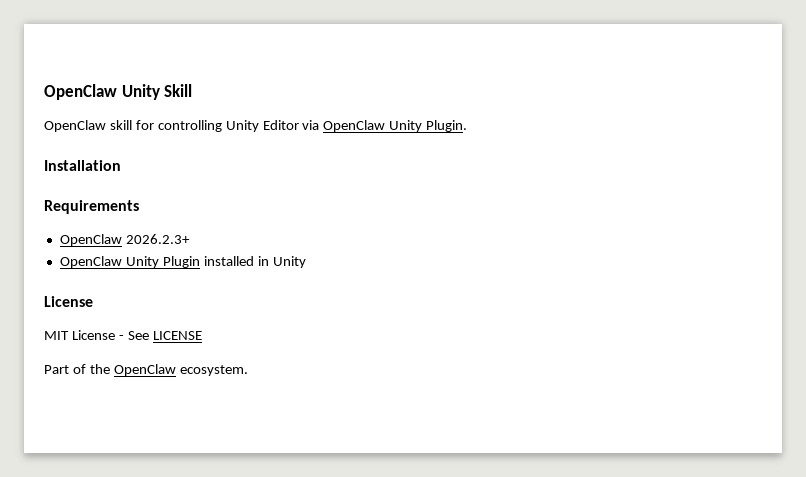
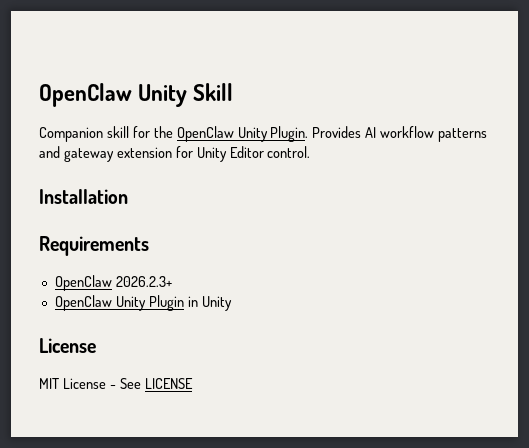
- OpenClaw skill for controlling Unity Editor via OpenClaw Unity Plugin.
+ Companion skill for the OpenClaw Unity Plugin. Provides AI workflow patterns and gateway extension for Unity Editor control.
- OpenClaw Unity Plugin installed in Unity
+ OpenClaw Unity Plugin in Unity
- Part of the OpenClaw ecosystem.

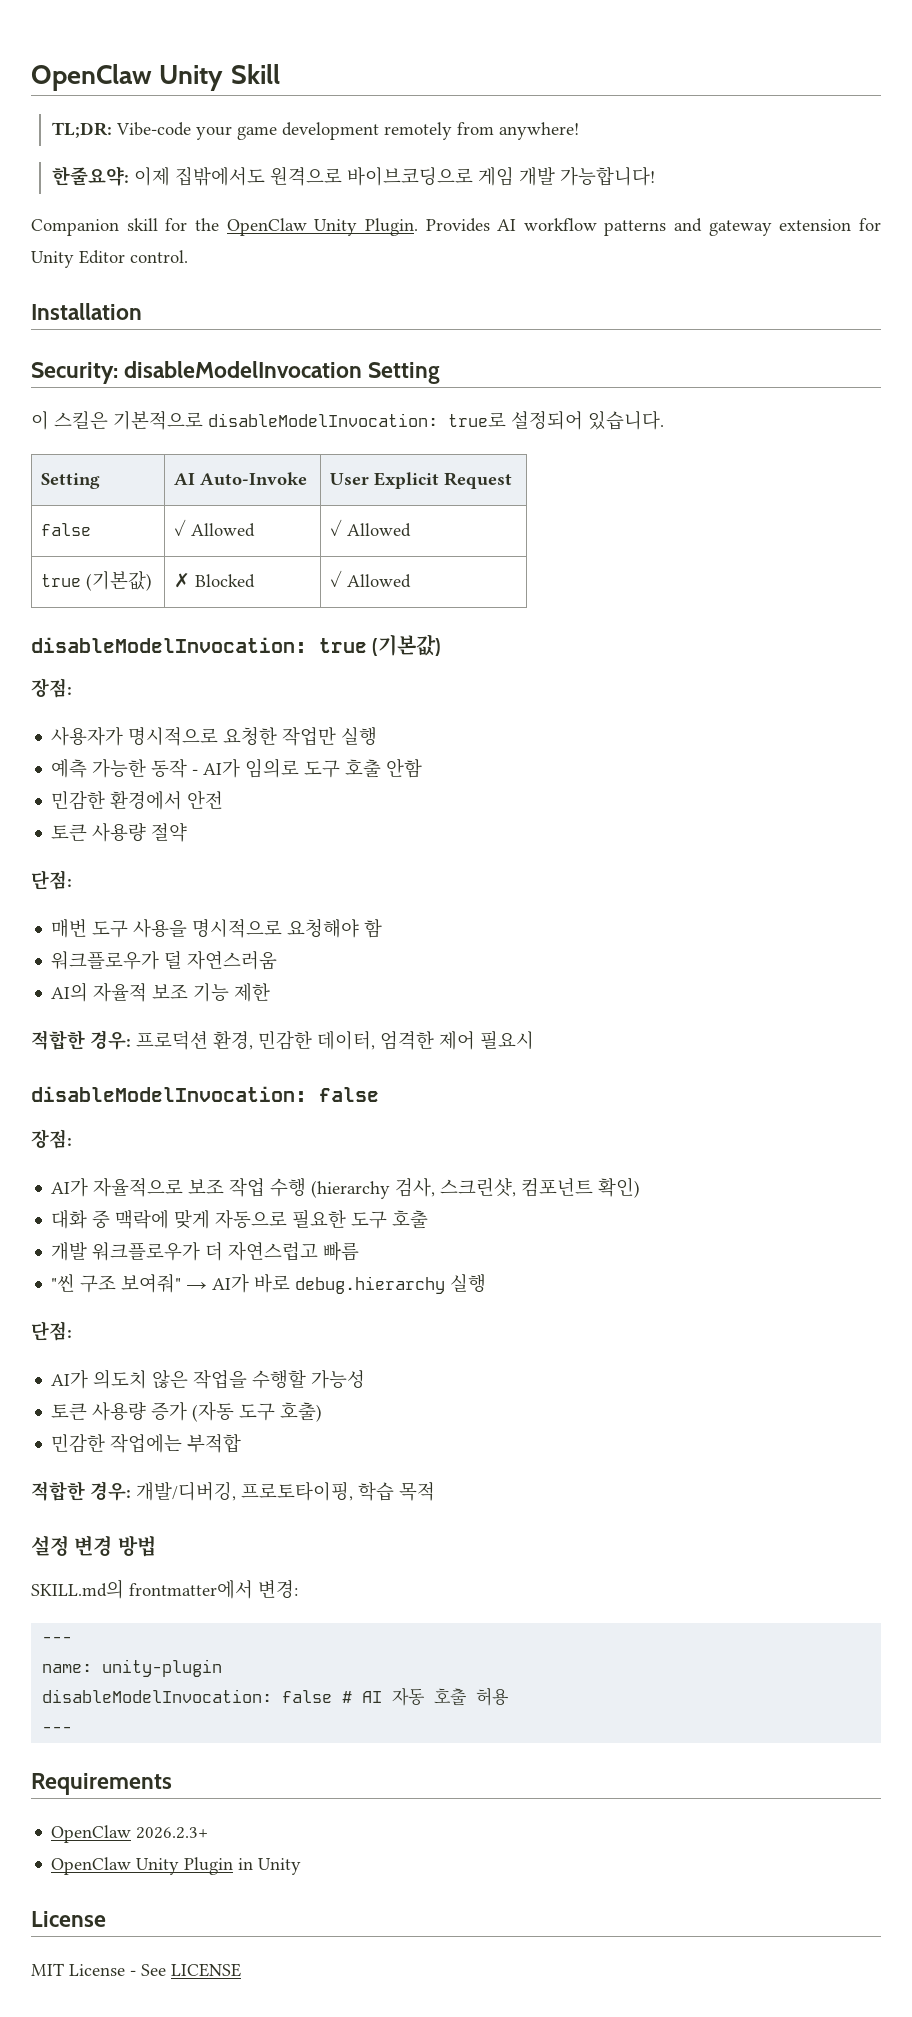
+ TL;DR: Vibe-code your game development remotely from anywhere!
+ 한줄요약: 이제 집밖에서도 원격으로 바이브코딩으로 게임 개발 가능합니다!
+ Security: disableModelInvocation Setting
+ 이 스킬은 기본적으로 disableModelInvocation: true로 설정되어 있습니다.
+ Setting | AI Auto-Invoke | User Explicit Request
+ false | ✓ Allowed | ✓ Allowed
+ true (기본값) | ✗ Blocked | ✓ Allowed
+ disableModelInvocation: true (기본값)
+ 장점:
+ 사용자가 명시적으로 요청한 작업만 실행
+ 예측 가능한 동작 - AI가 임의로 도구 호출 안함
+ 민감한 환경에서 안전
+ 토큰 사용량 절약
+ 단점:
+ 매번 도구 사용을 명시적으로 요청해야 함
+ 워크플로우가 덜 자연스러움
+ AI의 자율적 보조 기능 제한
+ 적합한 경우: 프로덕션 환경, 민감한 데이터, 엄격한 제어 필요시
+ disableModelInvocation: false
+ 장점:
+ AI가 자율적으로 보조 작업 수행 (hierarchy 검사, 스크린샷, 컴포넌트 확인)
+ 대화 중 맥락에 맞게 자동으로 필요한 도구 호출
+ 개발 워크플로우가 더 자연스럽고 빠름
+ "씬 구조 보여줘" → AI가 바로 debug.hierarchy 실행
+ 단점:
+ AI가 의도치 않은 작업을 수행할 가능성
+ 토큰 사용량 증가 (자동 도구 호출)
+ 민감한 작업에는 부적합
+ 적합한 경우: 개발/디버깅, 프로토타이핑, 학습 목적
+ 설정 변경 방법
+ SKILL.md의 frontmatter에서 변경:
+ ---
+ name: unity-plugin
+ disableModelInvocation: false # AI 자동 호출 허용
+ ---

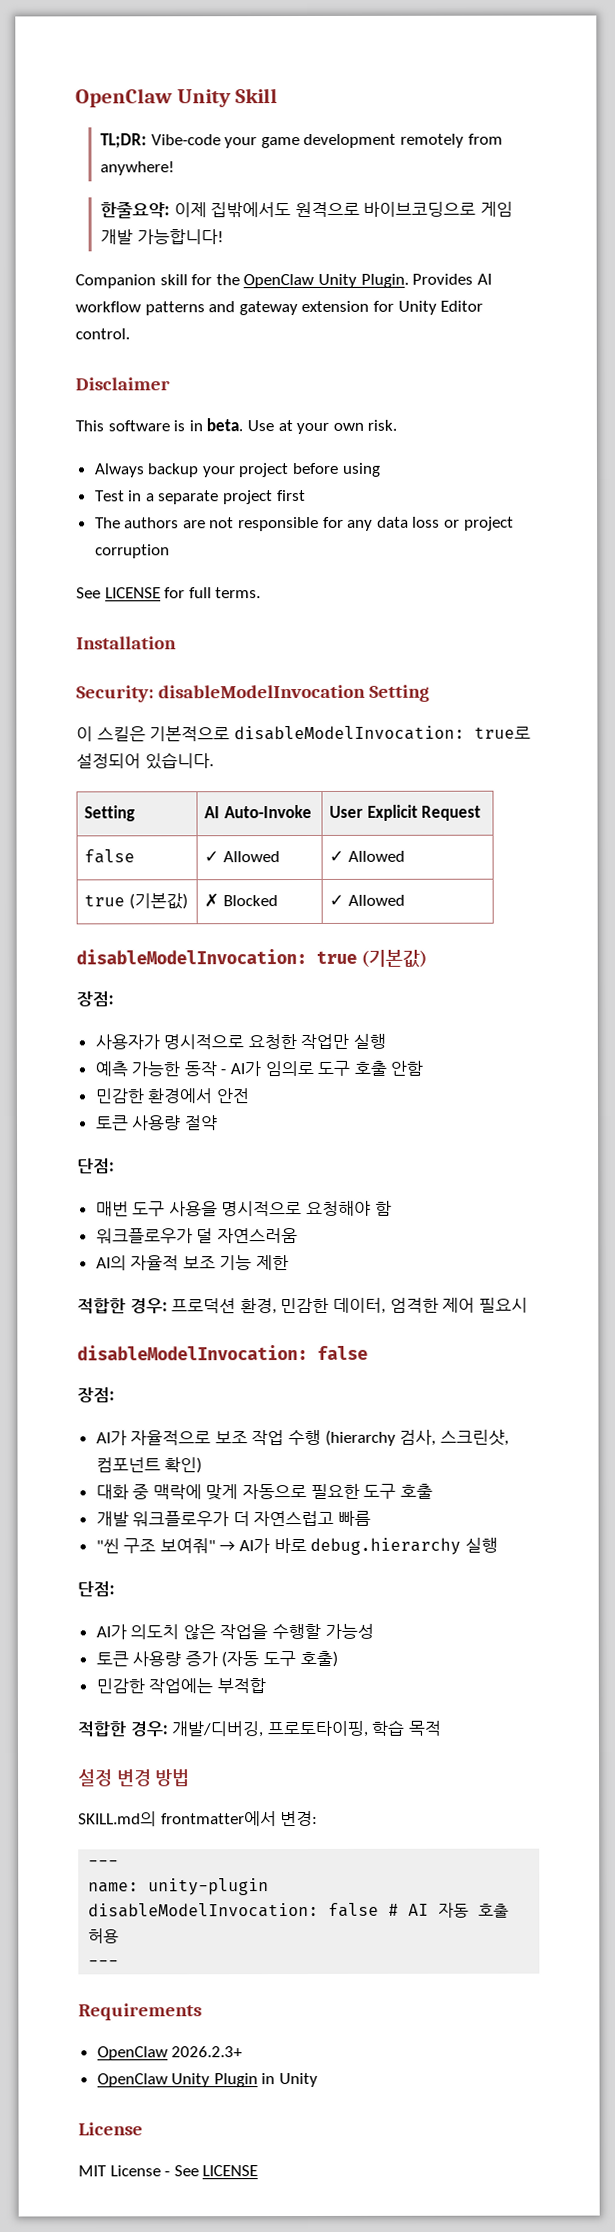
+ Disclaimer
+ This software is in beta. Use at your own risk.
+ Always backup your project before using
+ Test in a separate project first
+ The authors are not responsible for any data loss or project corruption
+ See LICENSE for full terms.

